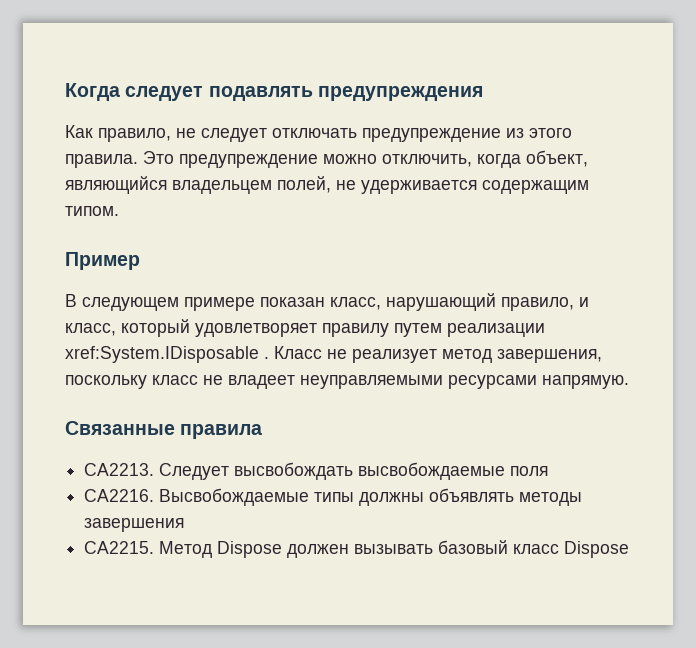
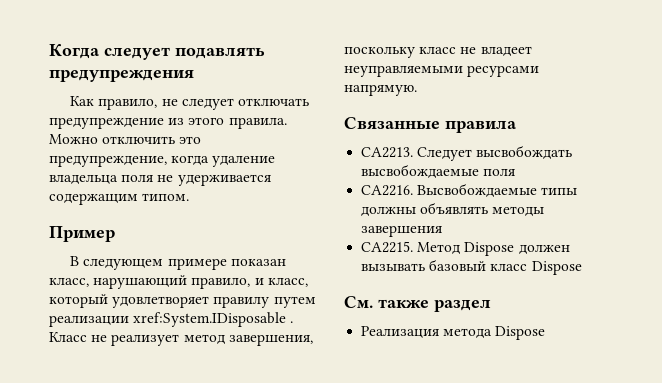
- Это предупреждение можно отключить, когда объект, являющийся владельцем полей, не удерживается содержащим типом.
+ Можно отключить это предупреждение, когда удаление владельца поля не удерживается содержащим типом.
+ См. также раздел
+ Реализация метода Dispose

